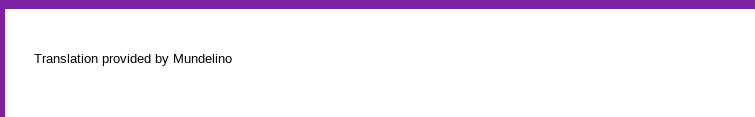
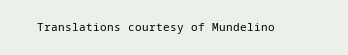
- Translation provided by Mundelino
+ Translations courtesy of Mundelino

